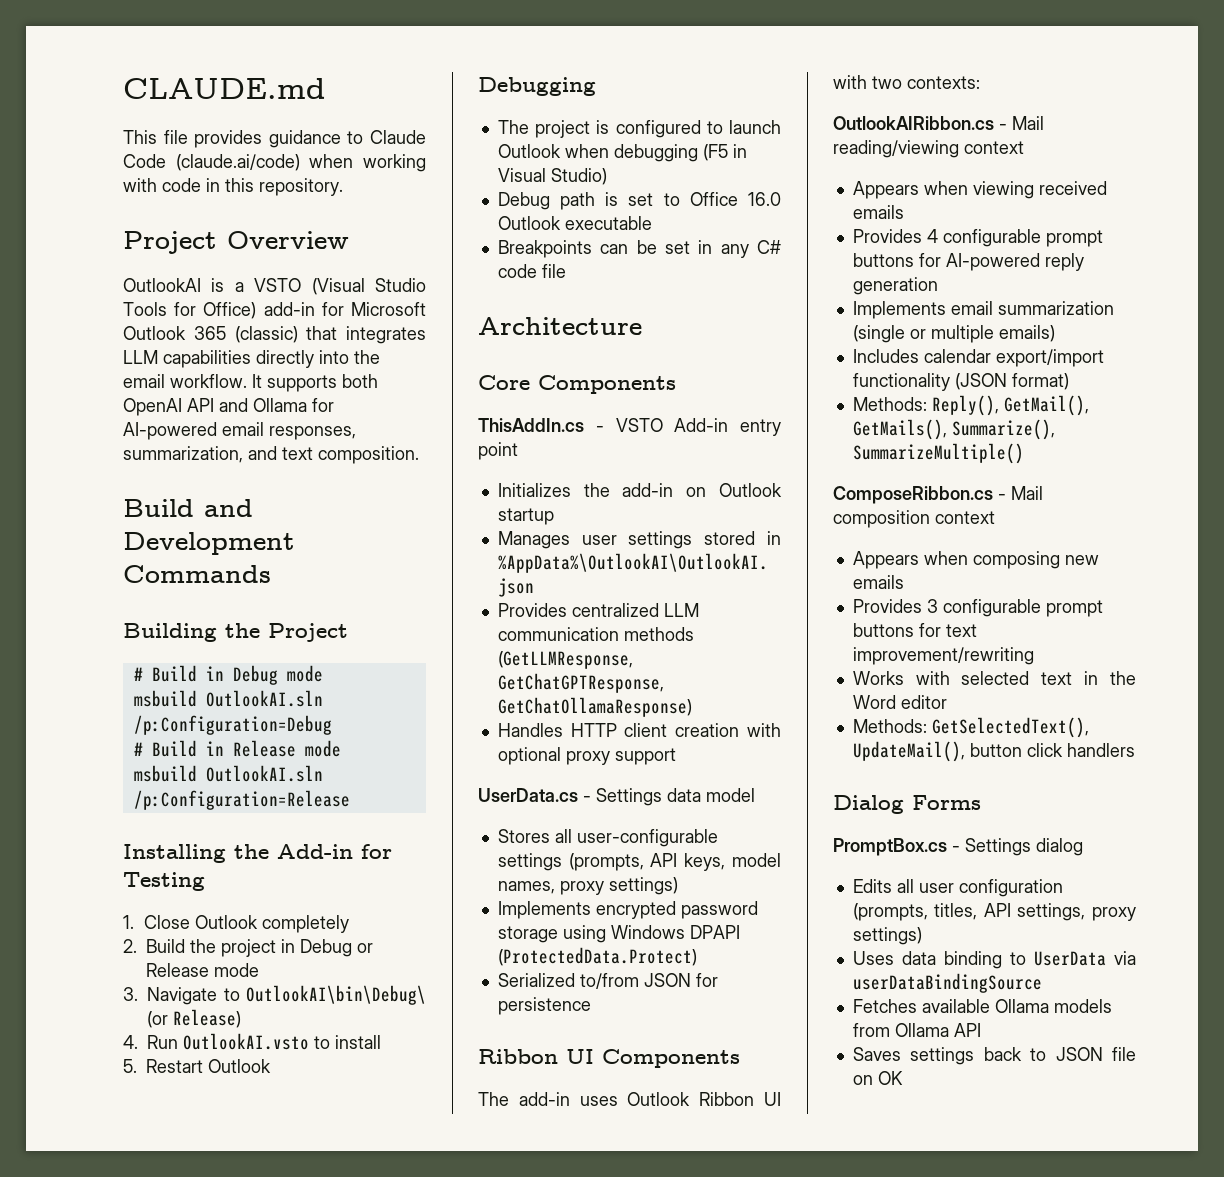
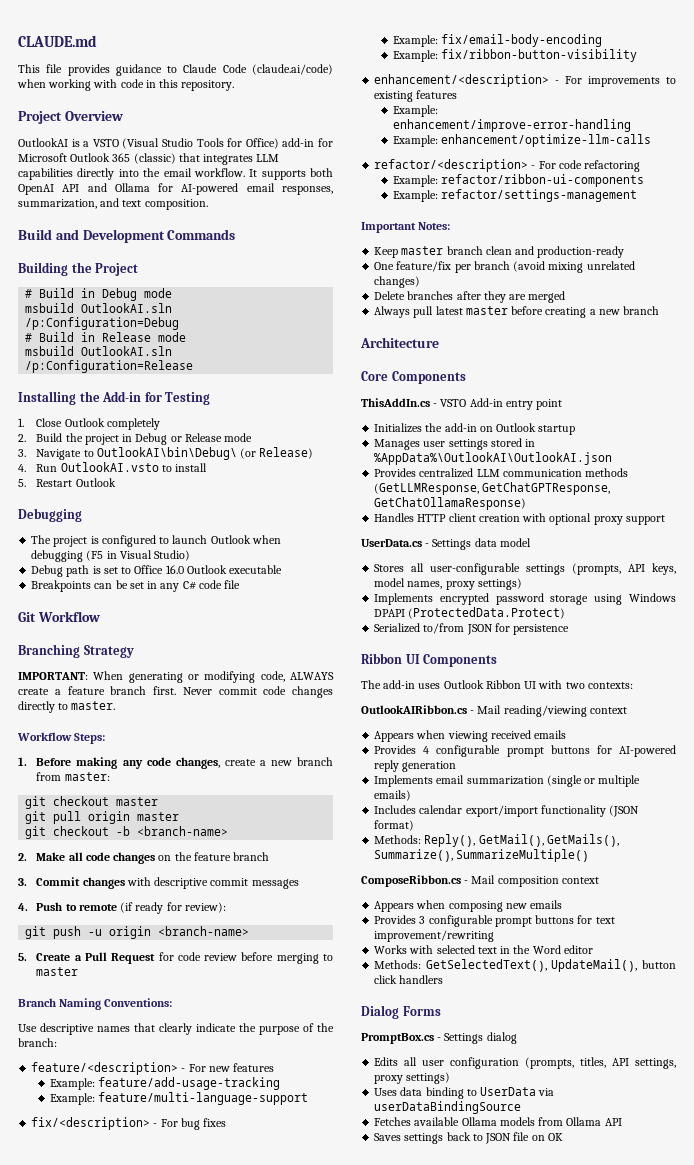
+ Git Workflow
+ Branching Strategy
+ IMPORTANT: When generating or modifying code, ALWAYS create a feature branch first. Never commit code changes directly to master.
+ Workflow Steps:
+ 1. Before making any code changes, create a new branch from master:
+ git checkout master
+ git pull origin master
+ git checkout -b <branch-name>
+ 2. Make all code changes on the feature branch
+ 3. Commit changes with descriptive commit messages
+ 4. Push to remote (if ready for review):
+ git push -u origin <branch-name>
+ 5. Create a Pull Request for code review before merging to master
+ Branch Naming Conventions:
+ Use descriptive names that clearly indicate the purpose of the branch:
+ feature/<description> - For new features
+ Example: feature/add-usage-tracking
+ Example: feature/multi-language-support
+ fix/<description> - For bug fixes
+ Example: fix/email-body-encoding
+ Example: fix/ribbon-button-visibility
+ enhancement/<description> - For improvements to existing features
+ Example: enhancement/improve-error-handling
+ Example: enhancement/optimize-llm-calls
+ refactor/<description> - For code refactoring
+ Example: refactor/ribbon-ui-components
+ Example: refactor/settings-management
+ Important Notes:
+ Keep master branch clean and production-ready
+ One feature/fix per branch (avoid mixing unrelated changes)
+ Delete branches after they are merged
+ Always pull latest master before creating a new branch

